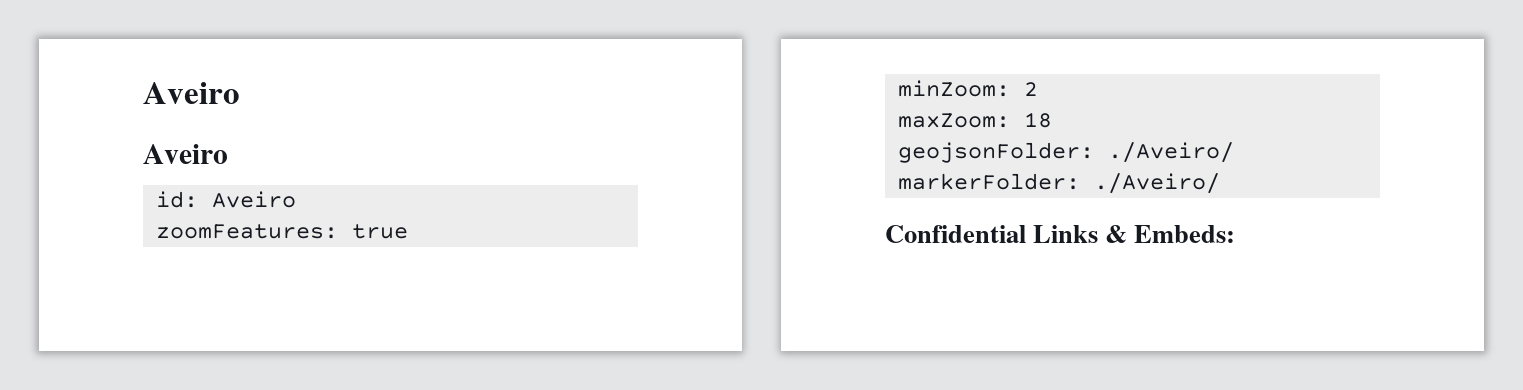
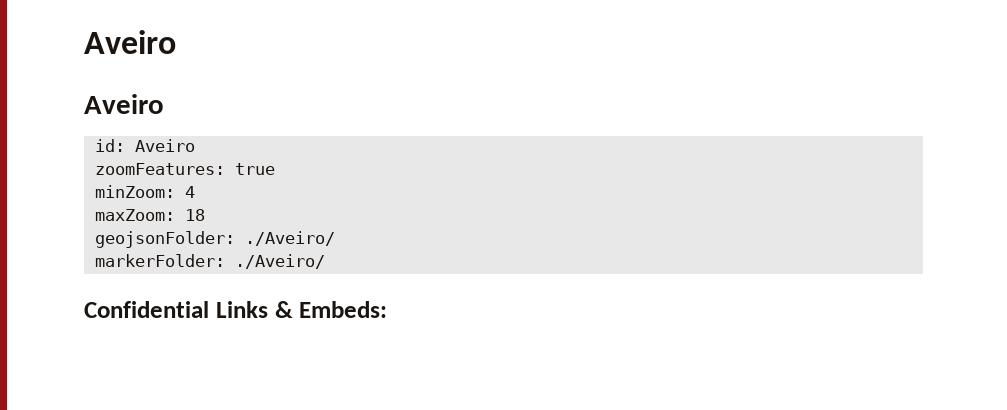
- minZoom: 2
+ minZoom: 4

